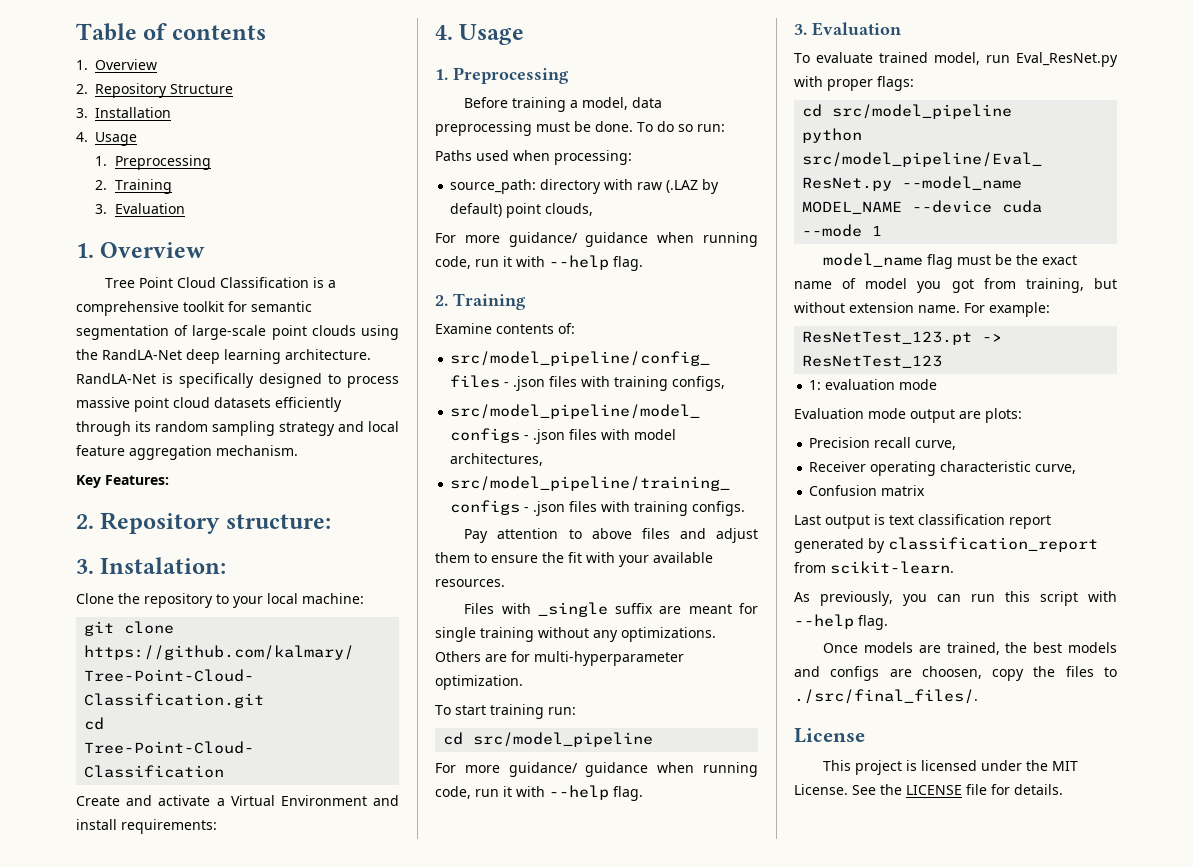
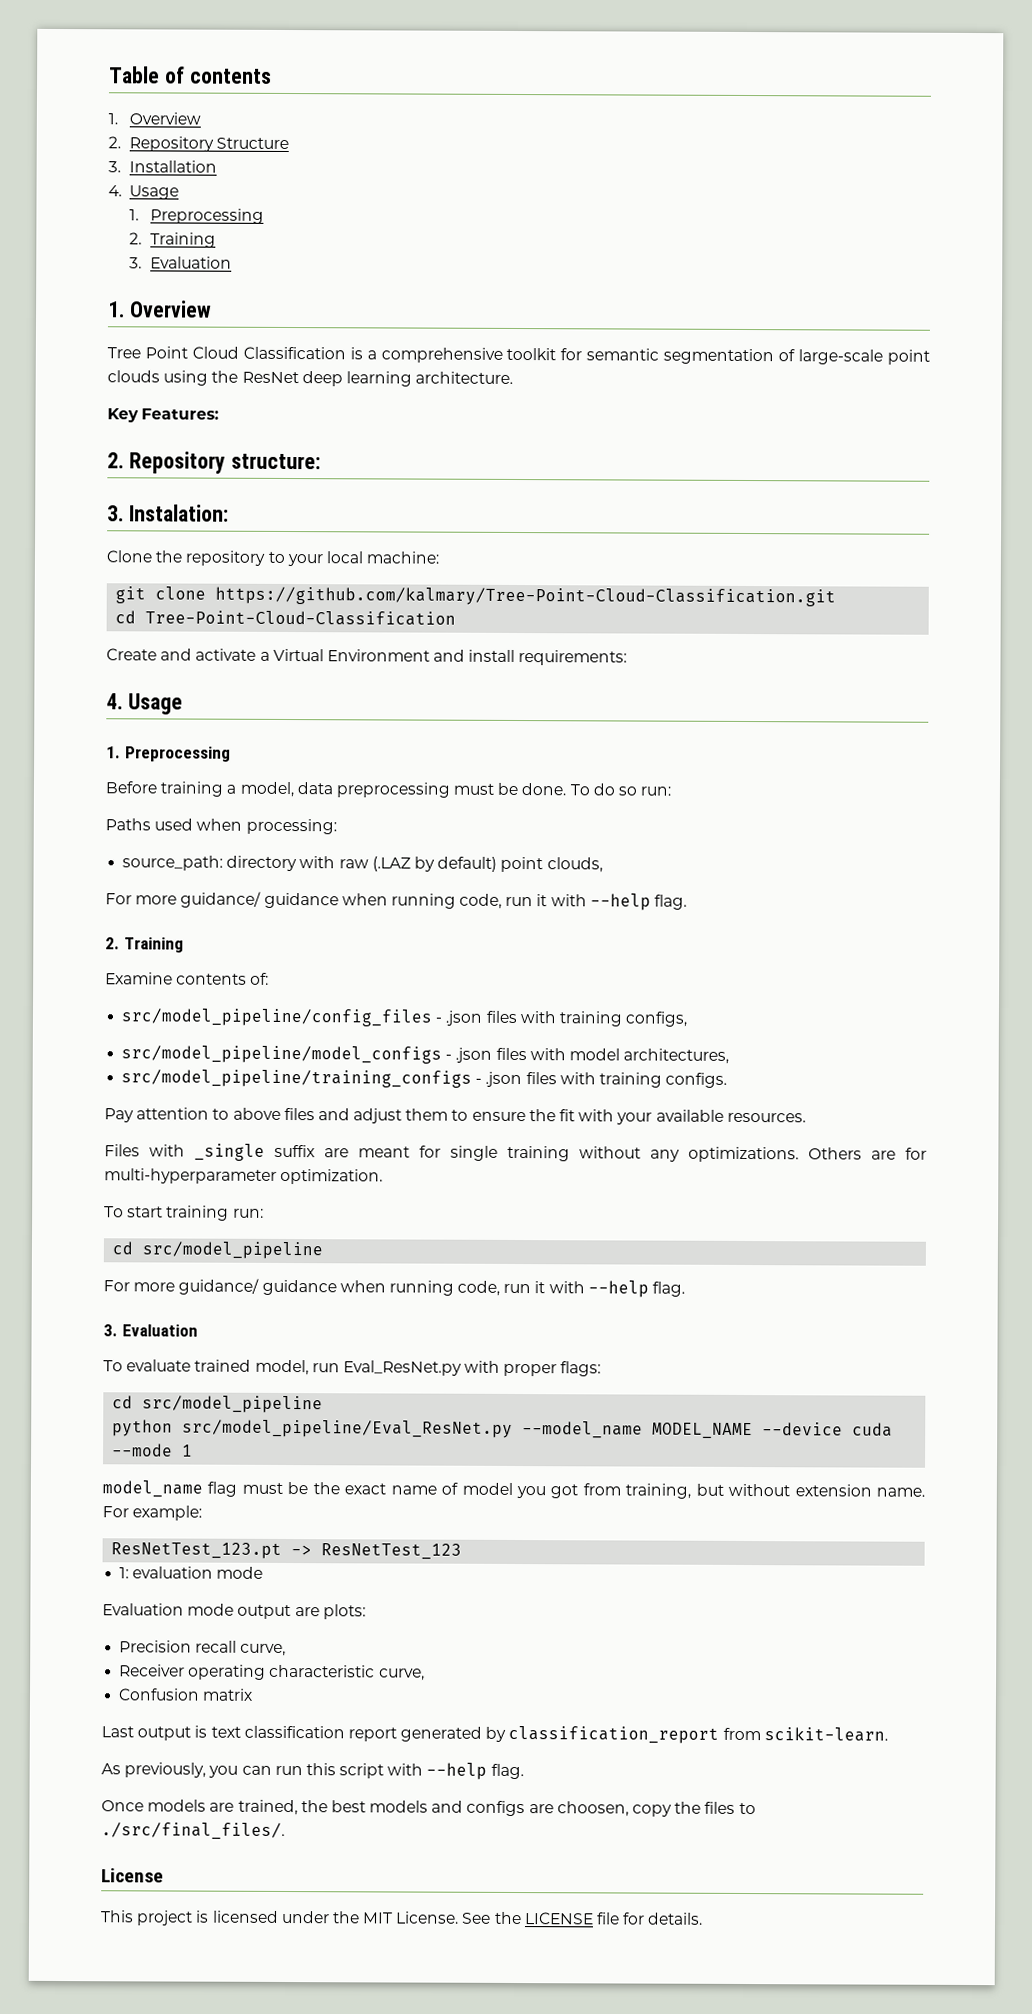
- Tree Point Cloud Classification is a comprehensive toolkit for semantic segmentation of large-scale point clouds using the RandLA-Net deep learning architecture. RandLA-Net is specifically designed to process massive point cloud datasets efficiently through its random sampling strategy and local feature aggregation mechanism.
+ Tree Point Cloud Classification is a comprehensive toolkit for semantic segmentation of large-scale point clouds using the ResNet deep learning architecture.

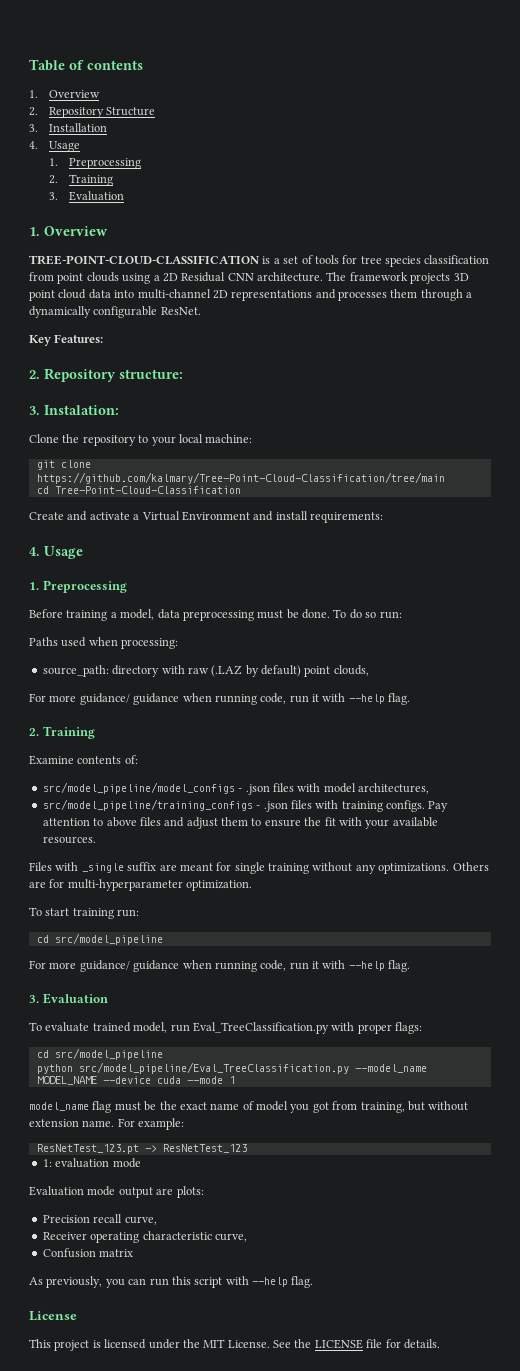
- Tree Point Cloud Classification is a comprehensive toolkit for semantic segmentation of large-scale point clouds using the ResNet deep learning architecture.
+ TREE-POINT-CLOUD-CLASSIFICATION is a set of tools for tree species classification from point clouds using a 2D Residual CNN architecture. The framework projects 3D point cloud data into multi-channel 2D representations and processes them through a dynamically configurable ResNet.
- git clone https://github.com/kalmary/Tree-Point-Cloud-Classification.git
+ git clone https://github.com/kalmary/Tree-Point-Cloud-Classification/tree/main
- src/model_pipeline/config_files - .json files with training configs,
- src/model_pipeline/training_configs - .json files with training configs.
- Pay attention to above files and adjust them to ensure the fit with your available resources.
+ src/model_pipeline/training_configs - .json files with training configs. Pay attention to above files and adjust them to ensure the fit with your available resources.
- To evaluate trained model, run Eval_ResNet.py with proper flags:
+ To evaluate trained model, run Eval_TreeClassification.py with proper flags:
- python src/model_pipeline/Eval_ResNet.py --model_name MODEL_NAME --device cuda --mode 1
+ python src/model_pipeline/Eval_TreeClassification.py --model_name MODEL_NAME --device cuda --mode 1
- Last output is text classification report generated by classification_report from scikit-learn.
- Once models are trained, the best models and configs are choosen, copy the files to ./src/final_files/.

